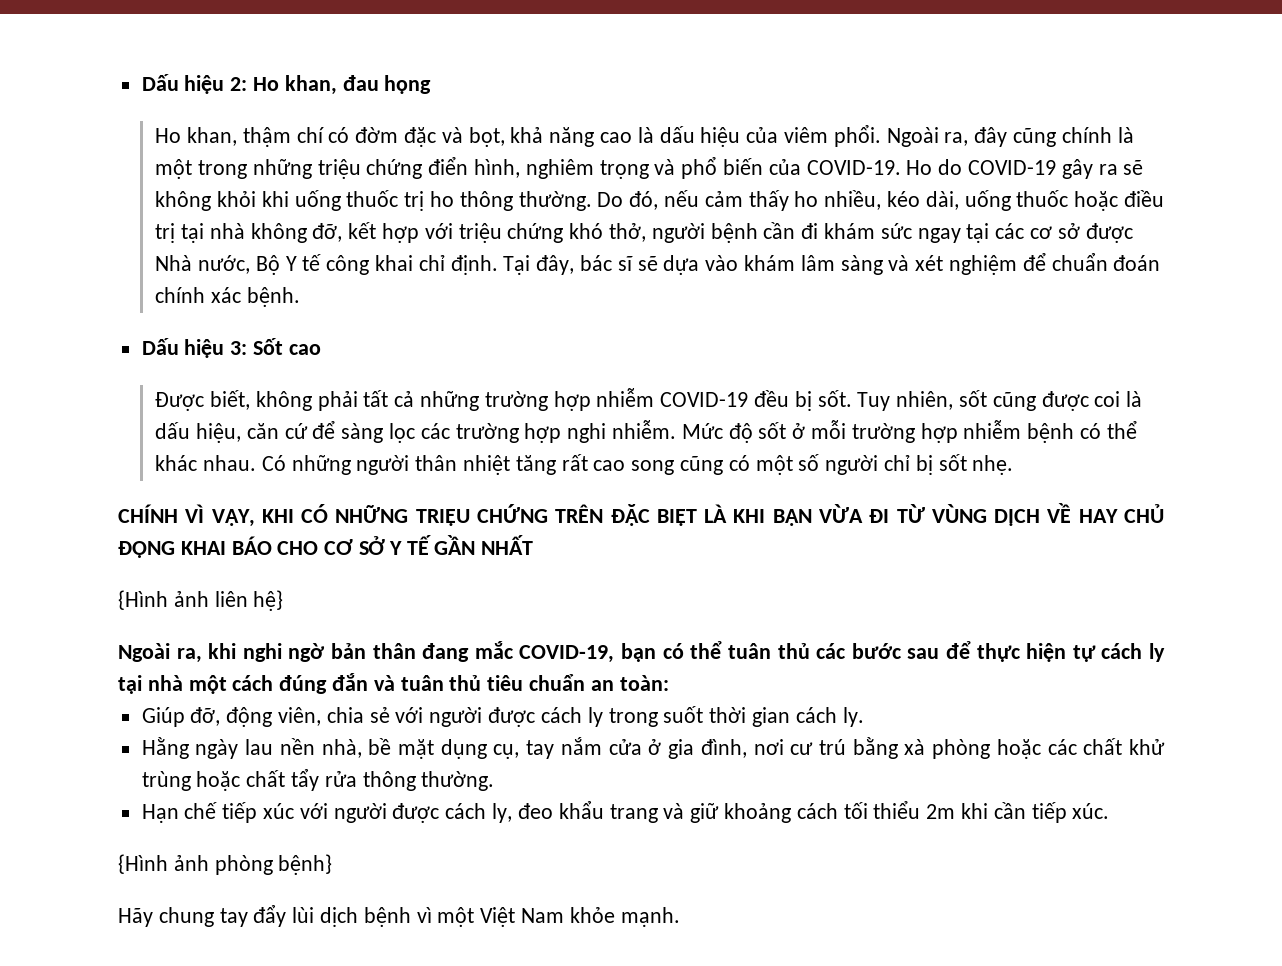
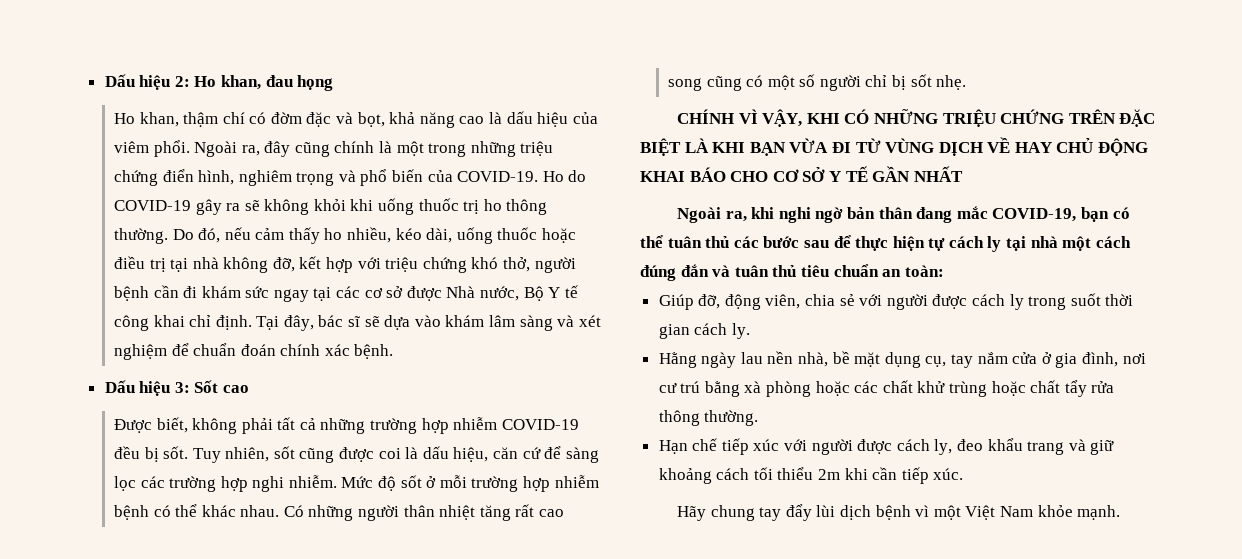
- {Hình ảnh liên hệ}
- {Hình ảnh phòng bệnh}

